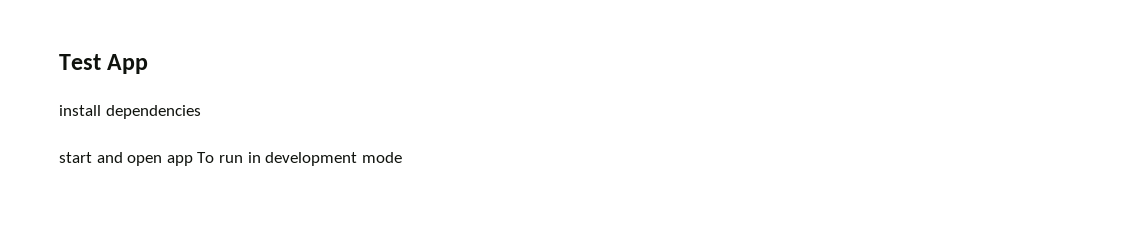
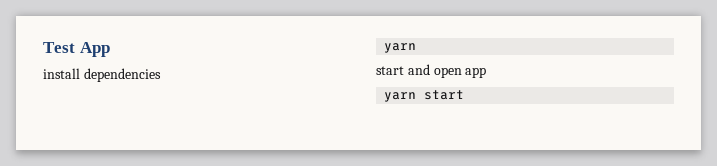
  install dependencies
+ yarn
- start and open app To run in development mode
+ start and open app
+ yarn start

